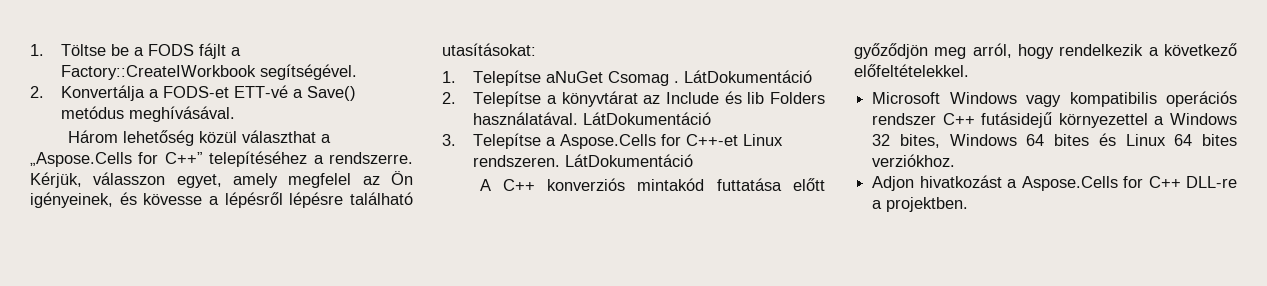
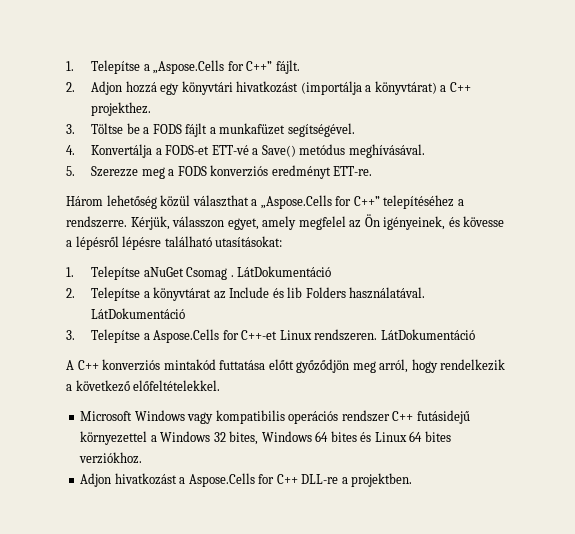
- 1. Töltse be a FODS fájlt a Factory::CreateIWorkbook segítségével.
+ 1. Telepítse a „Aspose.Cells for C++” fájlt.
+ 2. Adjon hozzá egy könyvtári hivatkozást (importálja a könyvtárat) a C++ projekthez.
+ 3. Töltse be a FODS fájlt a munkafüzet segítségével.
- 2. Konvertálja a FODS-et ETT-vé a Save() metódus meghívásával.
+ 4. Konvertálja a FODS-et ETT-vé a Save() metódus meghívásával.
+ 5. Szerezze meg a FODS konverziós eredményt ETT-re.

